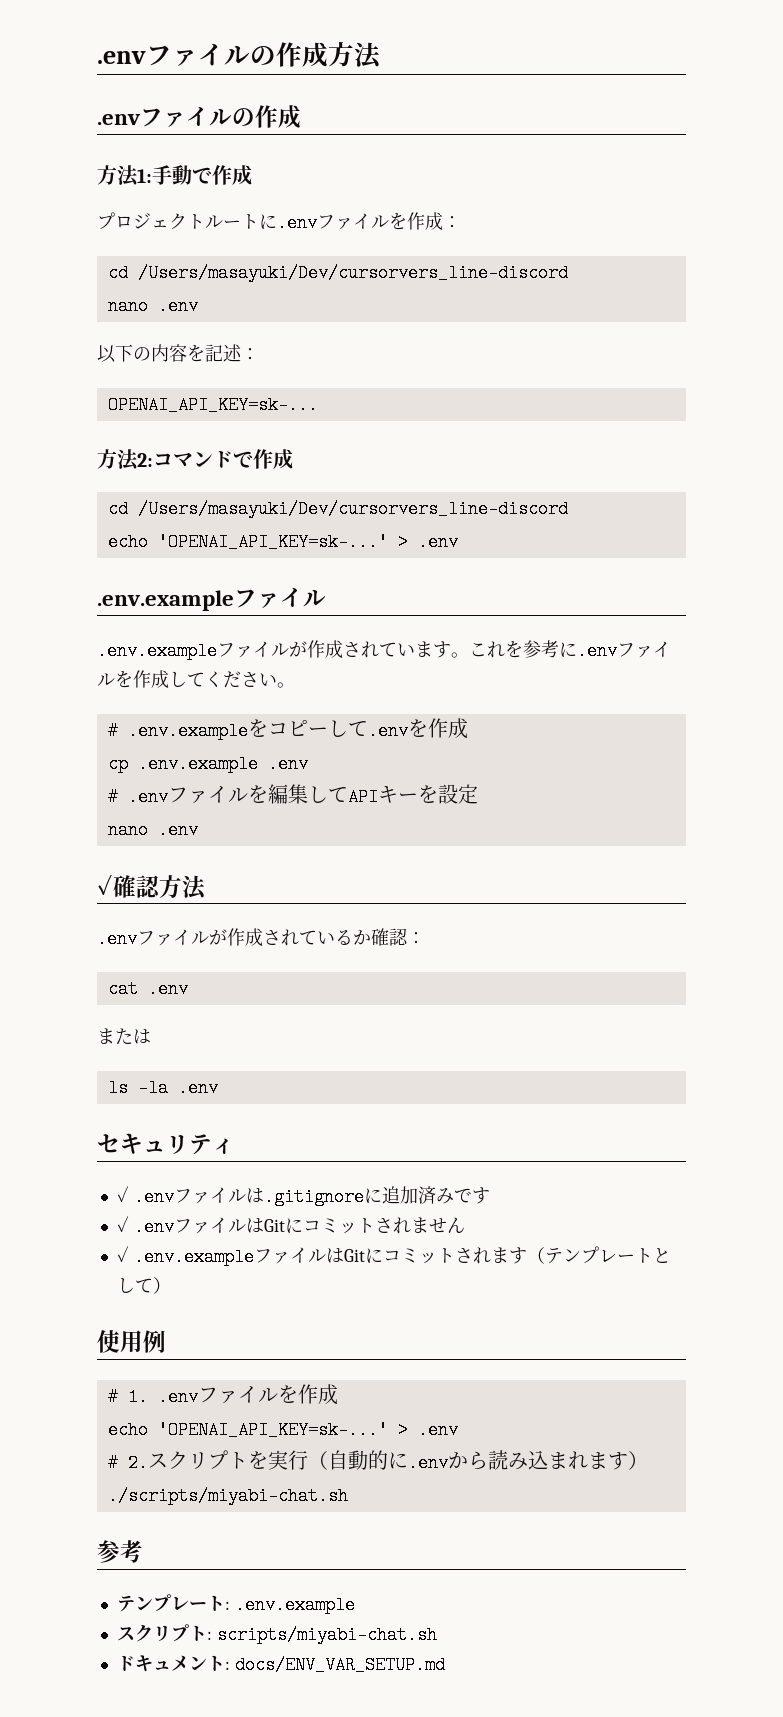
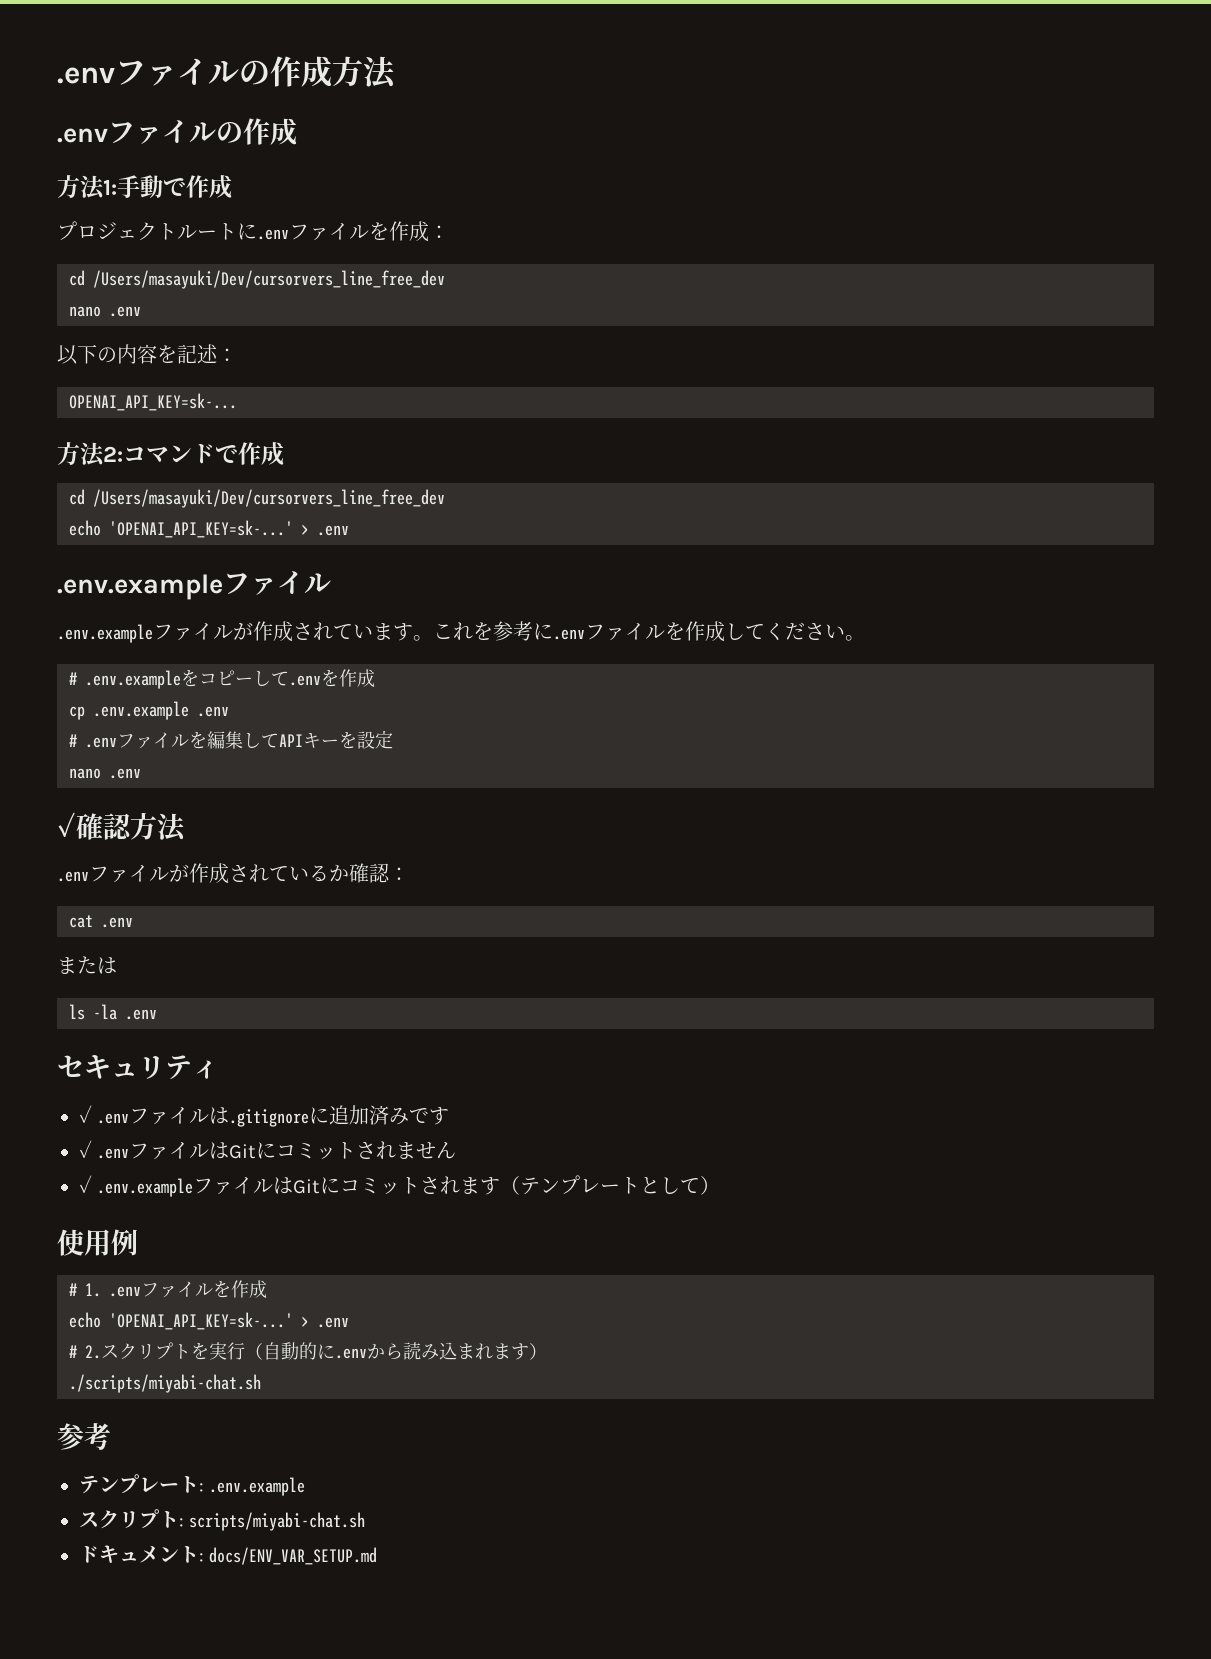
  プロジェクトルートに.envファイルを作成：
- cd /Users/masayuki/Dev/cursorvers_line-discord
+ cd /Users/masayuki/Dev/cursorvers_line_free_dev
  方法2:コマンドで作成
- cd /Users/masayuki/Dev/cursorvers_line-discord
+ cd /Users/masayuki/Dev/cursorvers_line_free_dev

